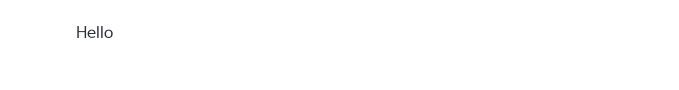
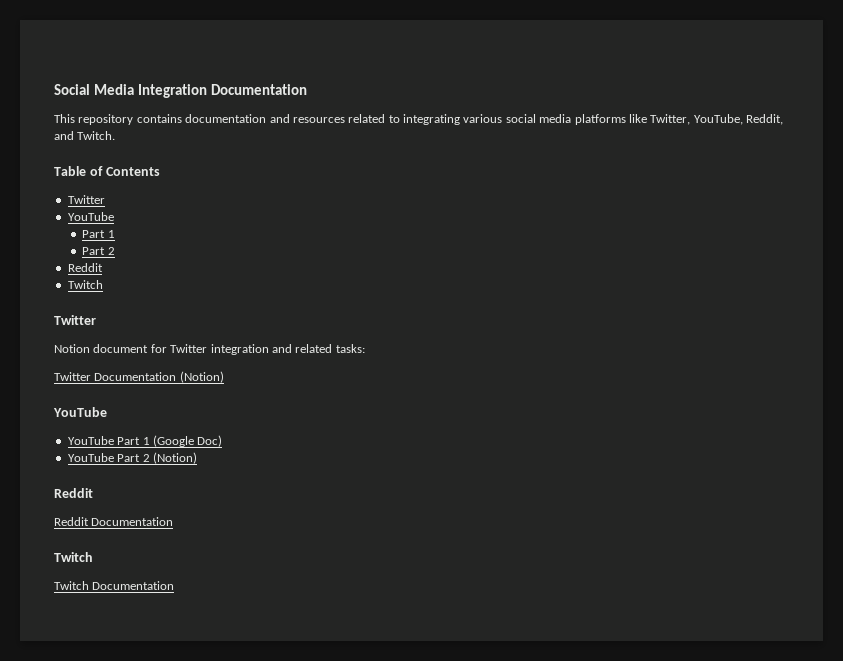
- Hello
+ Social Media Integration Documentation
+ This repository contains documentation and resources related to integrating various social media platforms like Twitter, YouTube, Reddit, and Twitch.
+ Table of Contents
+ Twitter
+ YouTube
+ Part 1
+ Part 2
+ Reddit
+ Twitch
+ Twitter
+ Notion document for Twitter integration and related tasks:
+ Twitter Documentation (Notion)
+ YouTube
+ YouTube Part 1 (Google Doc)
+ YouTube Part 2 (Notion)
+ Reddit
+ Reddit Documentation
+ Twitch
+ Twitch Documentation

